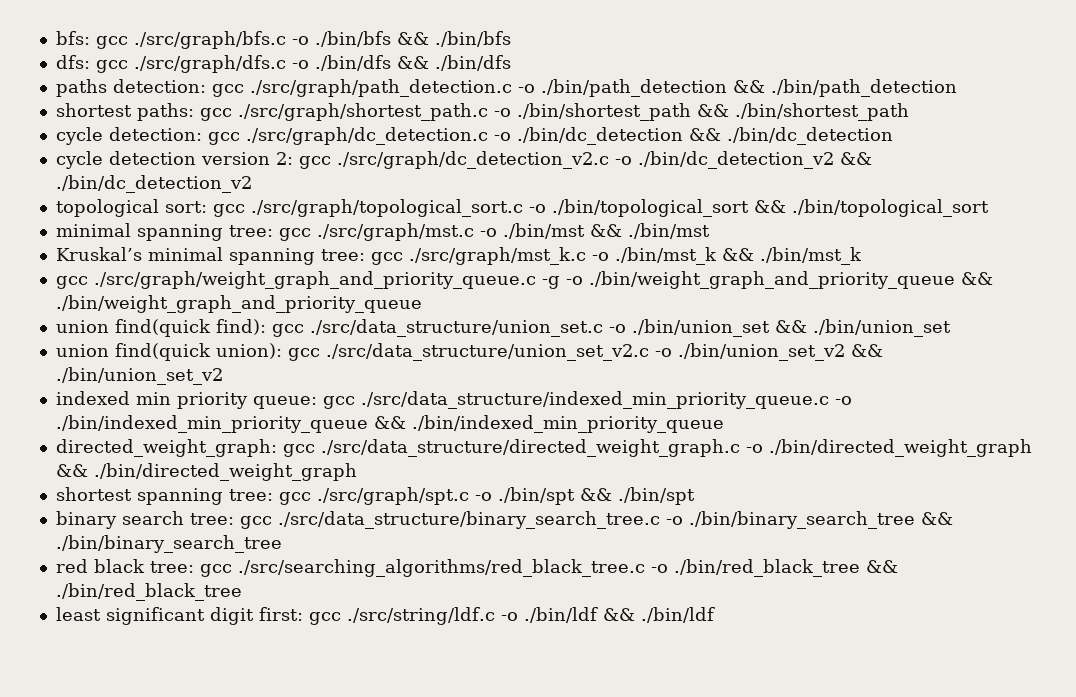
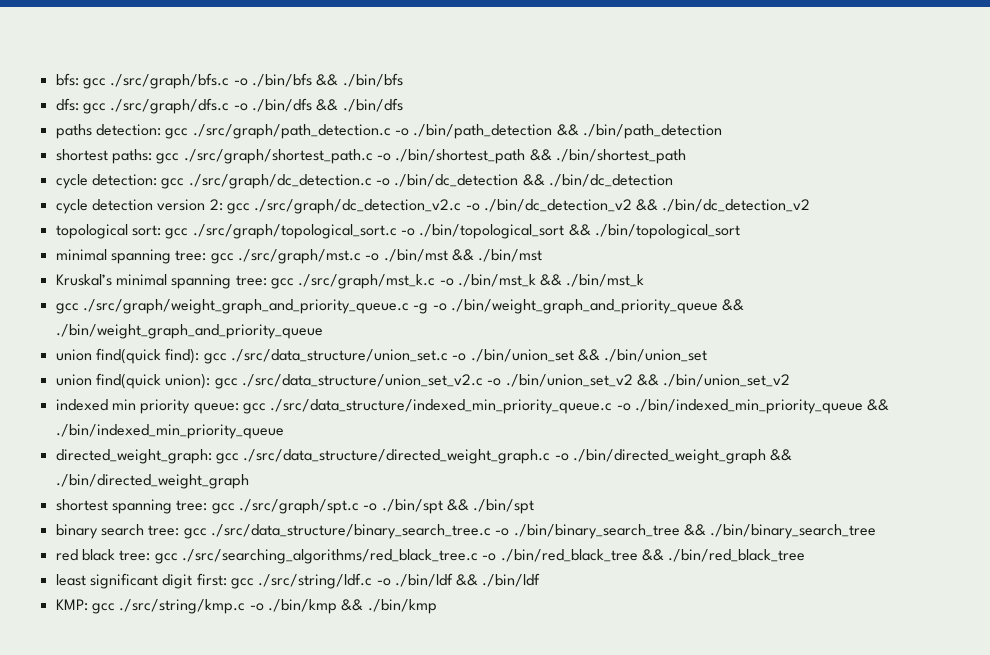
+ KMP: gcc ./src/string/kmp.c -o ./bin/kmp && ./bin/kmp

